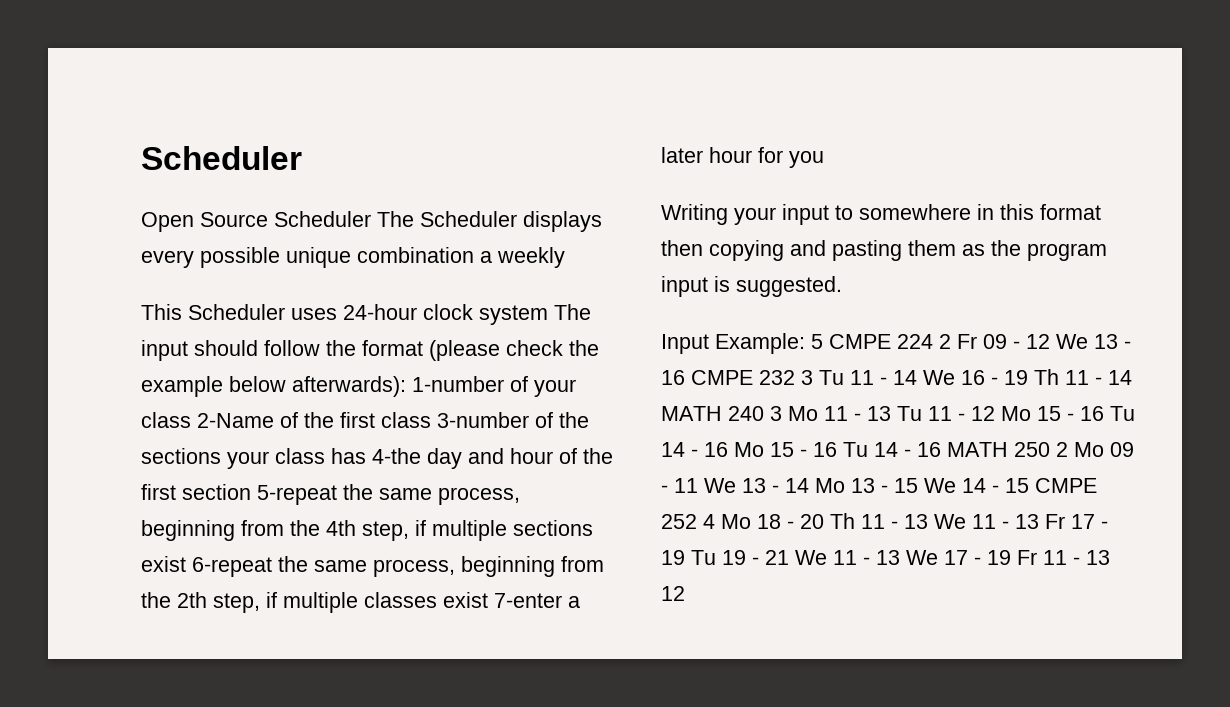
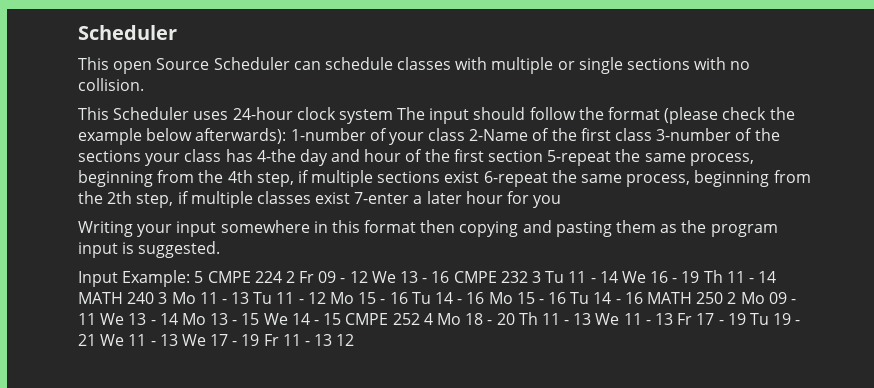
- Open Source Scheduler The Scheduler displays every possible unique combination a weekly
+ This open Source Scheduler can schedule classes with multiple or single sections with no collision.
- Writing your input to somewhere in this format then copying and pasting them as the program input is suggested.
+ Writing your input somewhere in this format then copying and pasting them as the program input is suggested.

